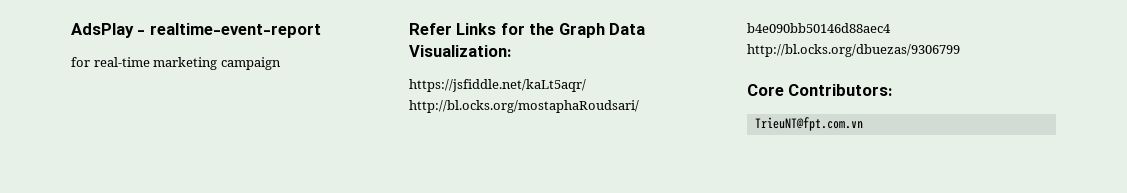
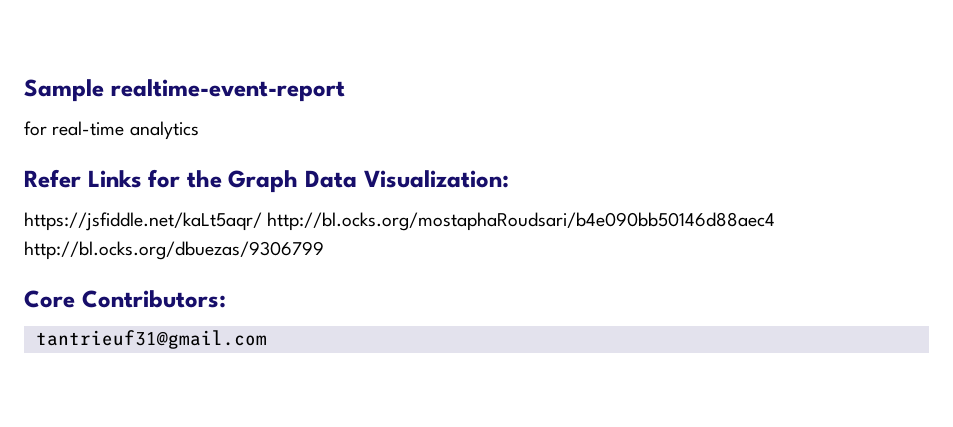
- AdsPlay - realtime-event-report
+ Sample realtime-event-report
- for real-time marketing campaign
+ for real-time analytics
- TrieuNT@fpt.com.vn
+ tantrieuf31@gmail.com

